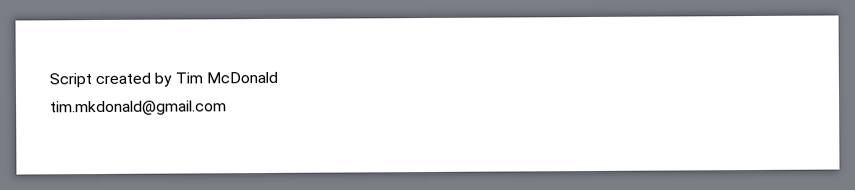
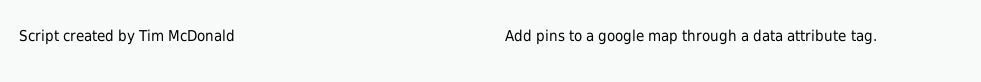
- tim.mkdonald@gmail.com
+ Add pins to a google map through a data attribute tag.

